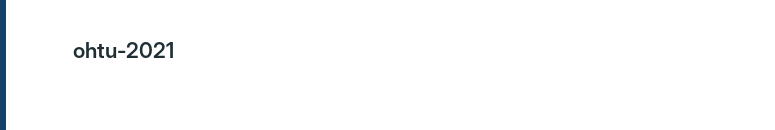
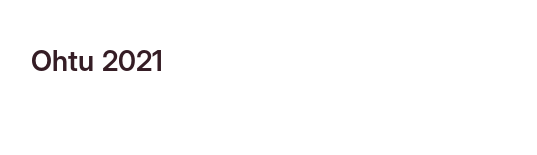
- ohtu-2021
+ Ohtu 2021

